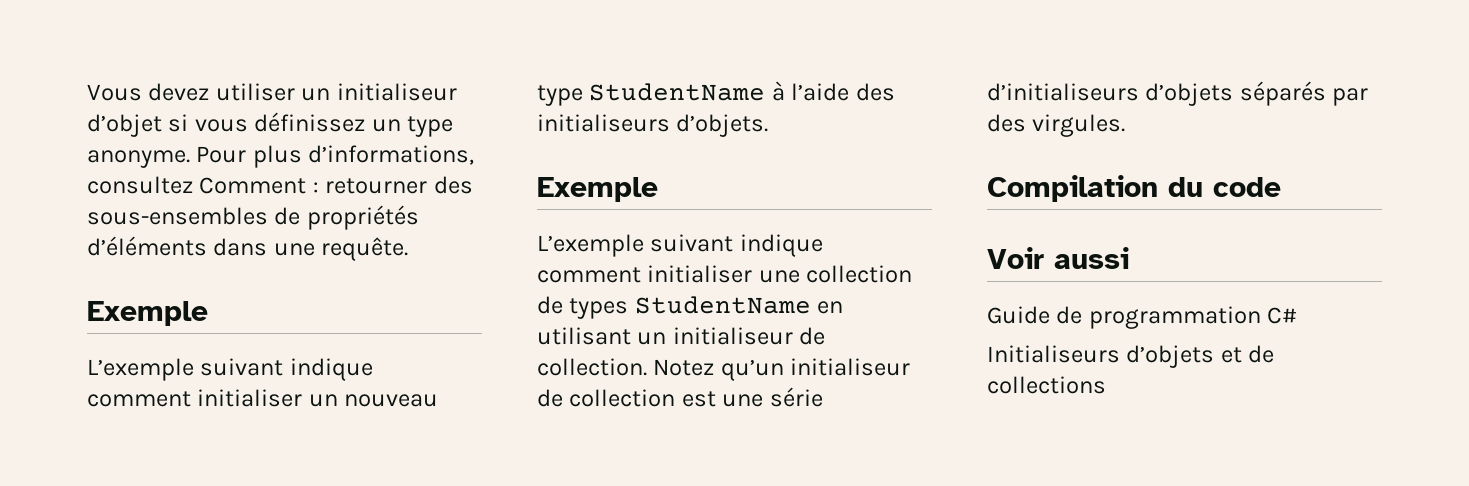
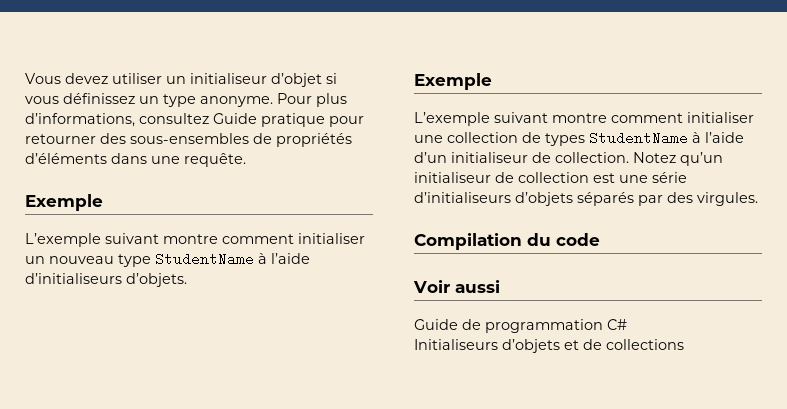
- Pour plus d’informations, consultez Comment : retourner des sous-ensembles de propriétés d’éléments dans une requête.
+ Pour plus d’informations, consultez Guide pratique pour retourner des sous-ensembles de propriétés d’éléments dans une requête.
- L’exemple suivant indique comment initialiser un nouveau type StudentName à l’aide des initialiseurs d’objets.
+ L’exemple suivant montre comment initialiser un nouveau type StudentName à l’aide d’initialiseurs d’objets.
- L’exemple suivant indique comment initialiser une collection de types StudentName en utilisant un initialiseur de collection.
+ L’exemple suivant montre comment initialiser une collection de types StudentName à l’aide d’un initialiseur de collection.

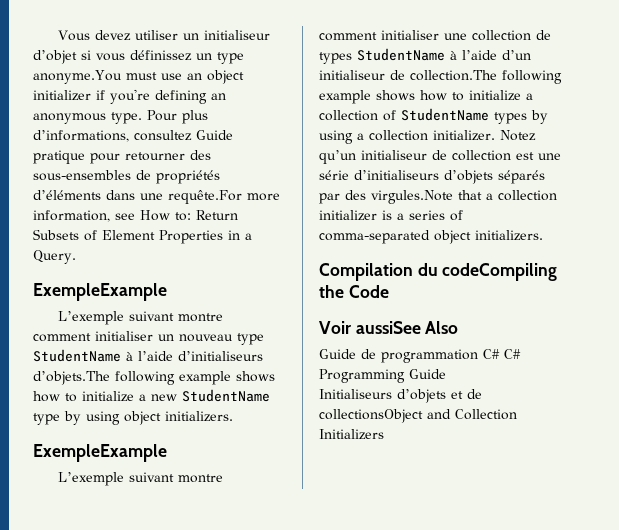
- Vous devez utiliser un initialiseur d’objet si vous définissez un type anonyme.
+ Vous devez utiliser un initialiseur d’objet si vous définissez un type anonyme.You must use an object initializer if you're defining an anonymous type.
- Pour plus d’informations, consultez Guide pratique pour retourner des sous-ensembles de propriétés d’éléments dans une requête.
- Exemple
+ Pour plus d’informations, consultez Guide pratique pour retourner des sous-ensembles de propriétés d’éléments dans une requête.For more information, see How to: Return Subsets of Element Properties in a Query.
+ ExempleExample
- L’exemple suivant montre comment initialiser un nouveau type StudentName à l’aide d’initialiseurs d’objets.
- Exemple
+ L’exemple suivant montre comment initialiser un nouveau type StudentName à l’aide d’initialiseurs d’objets.The following example shows how to initialize a new StudentName type by using object initializers.
+ ExempleExample
- L’exemple suivant montre comment initialiser une collection de types StudentName à l’aide d’un initialiseur de collection.
+ L’exemple suivant montre comment initialiser une collection de types StudentName à l’aide d’un initialiseur de collection.The following example shows how to initialize a collection of StudentName types by using a collection initializer.
- Notez qu’un initialiseur de collection est une série d’initialiseurs d’objets séparés par des virgules.
+ Notez qu’un initialiseur de collection est une série d’initialiseurs d’objets séparés par des virgules.Note that a collection initializer is a series of comma-separated object initializers.
- Compilation du code
+ Compilation du codeCompiling the Code
- Voir aussi
+ Voir aussiSee Also
- Guide de programmation C#
+ Guide de programmation C# C# Programming Guide
- Initialiseurs d’objets et de collections
+ Initialiseurs d’objets et de collectionsObject and Collection Initializers

